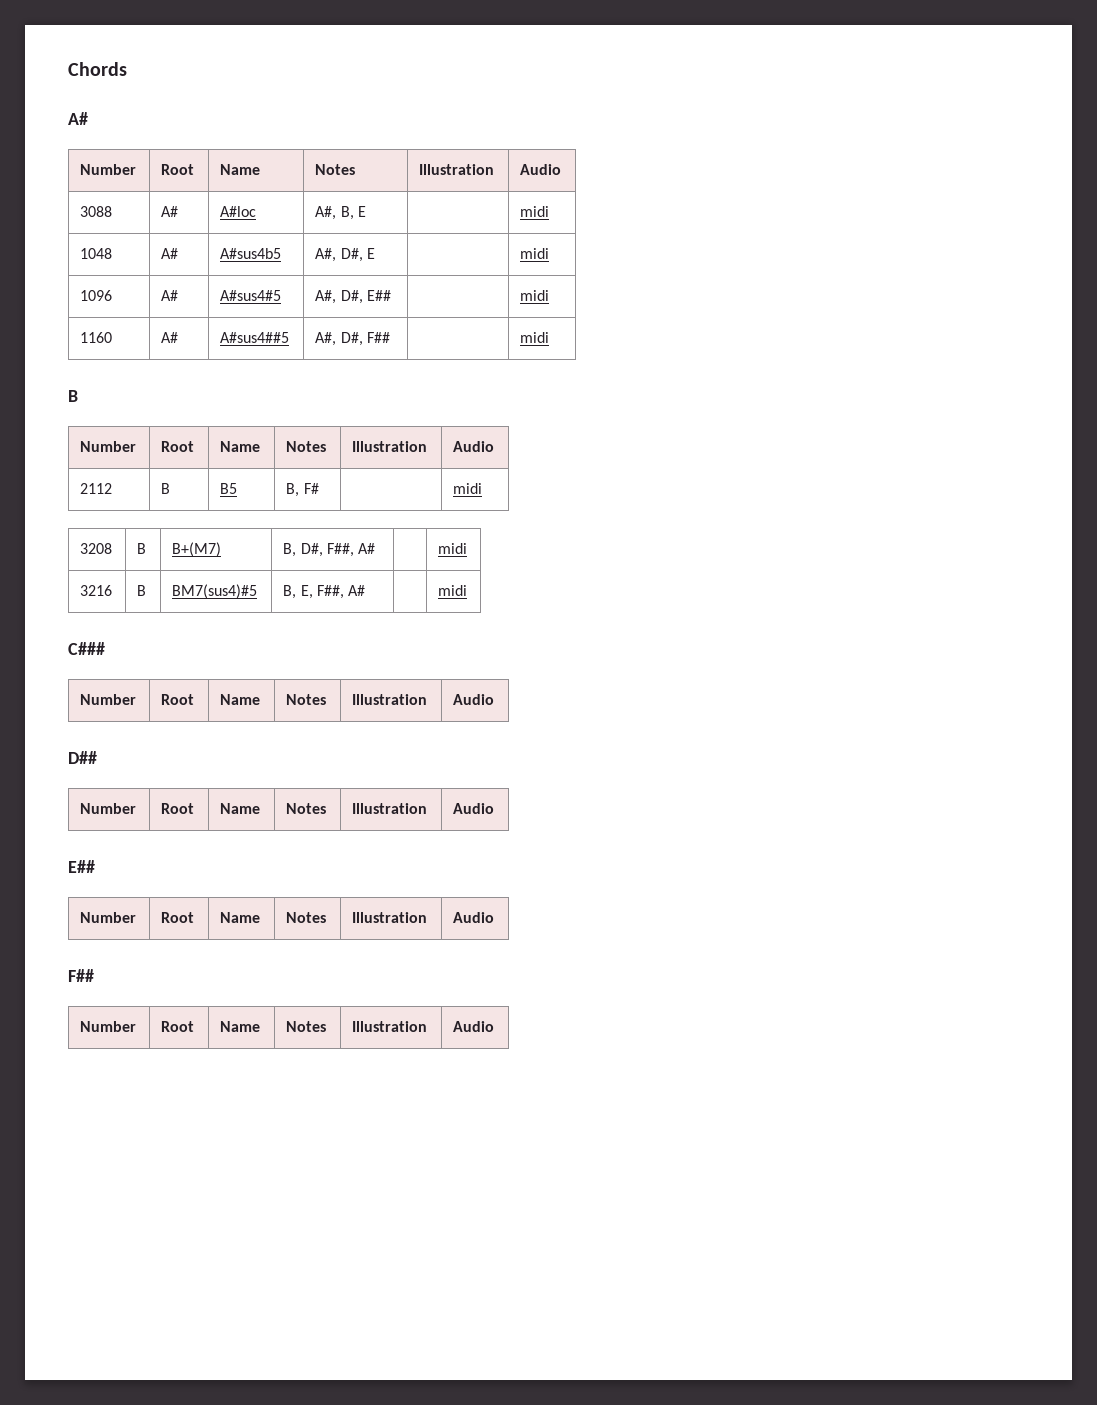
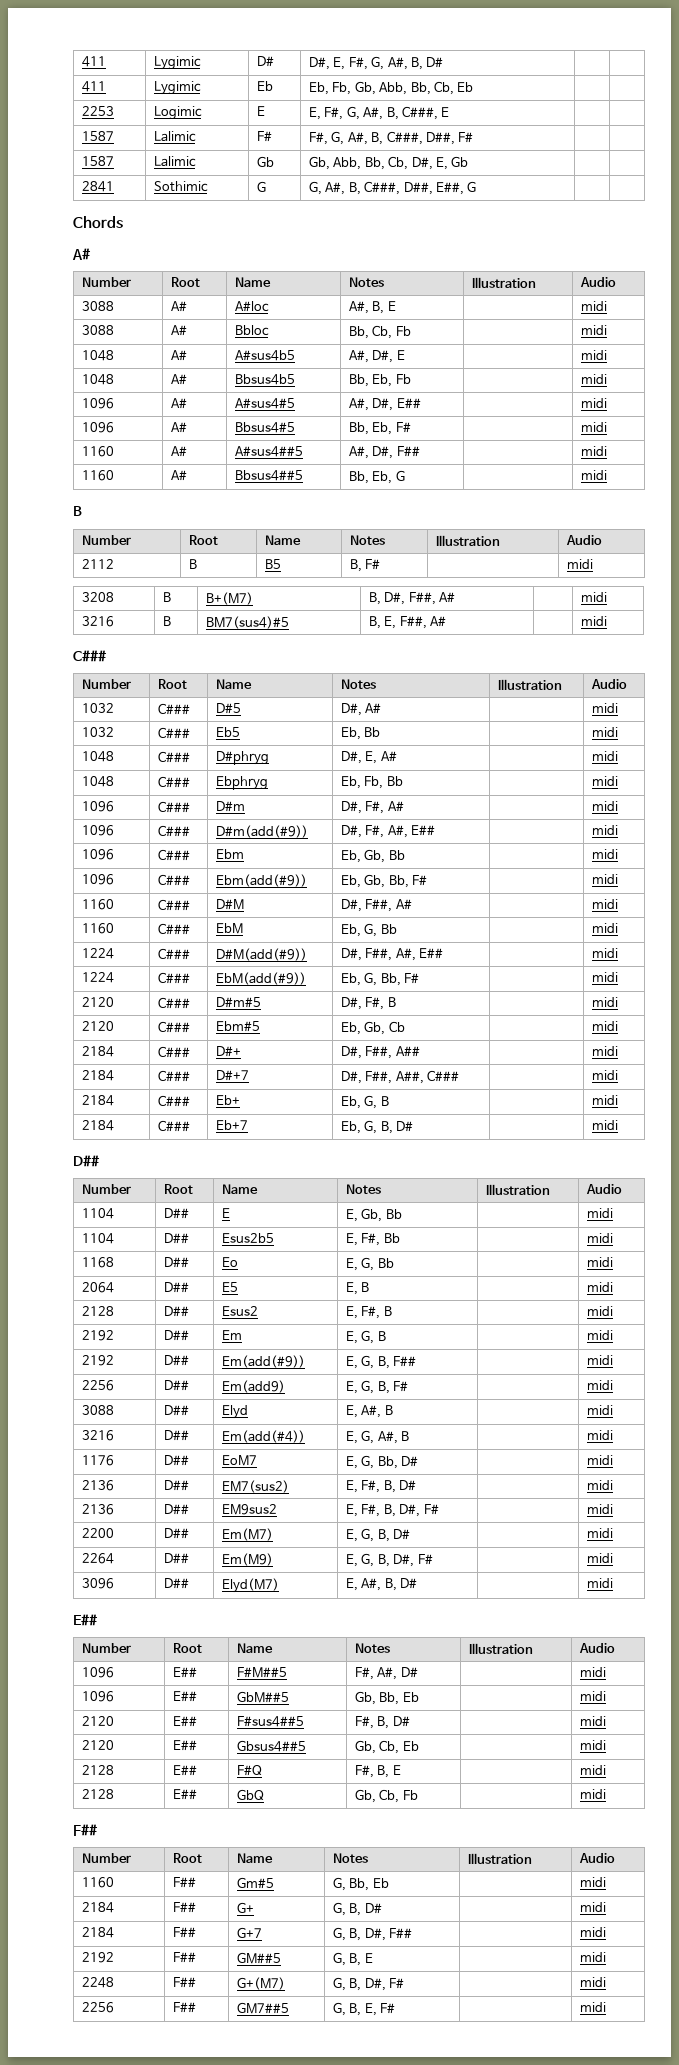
+ 411 | Lygimic | D# | D#, E, F#, G, A#, B, D# | |
+ 411 | Lygimic | Eb | Eb, Fb, Gb, Abb, Bb, Cb, Eb | |
+ 2253 | Logimic | E | E, F#, G, A#, B, C###, E | |
+ 1587 | Lalimic | F# | F#, G, A#, B, C###, D##, F# | |
+ 1587 | Lalimic | Gb | Gb, Abb, Bb, Cb, D#, E, Gb | |
+ 2841 | Sothimic | G | G, A#, B, C###, D##, E##, G | |
+ 3088 | A# | Bbloc | Bb, Cb, Fb | | midi
+ 1048 | A# | Bbsus4b5 | Bb, Eb, Fb | | midi
+ 1096 | A# | Bbsus4#5 | Bb, Eb, F# | | midi
+ 1160 | A# | Bbsus4##5 | Bb, Eb, G | | midi
+ 1032 | C### | D#5 | D#, A# | | midi
+ 1032 | C### | Eb5 | Eb, Bb | | midi
+ 1048 | C### | D#phryg | D#, E, A# | | midi
+ 1048 | C### | Ebphryg | Eb, Fb, Bb | | midi
+ 1096 | C### | D#m | D#, F#, A# | | midi
+ 1096 | C### | D#m(add(#9)) | D#, F#, A#, E## | | midi
+ 1096 | C### | Ebm | Eb, Gb, Bb | | midi
+ 1096 | C### | Ebm(add(#9)) | Eb, Gb, Bb, F# | | midi
+ 1160 | C### | D#M | D#, F##, A# | | midi
+ 1160 | C### | EbM | Eb, G, Bb | | midi
+ 1224 | C### | D#M(add(#9)) | D#, F##, A#, E## | | midi
+ 1224 | C### | EbM(add(#9)) | Eb, G, Bb, F# | | midi
+ 2120 | C### | D#m#5 | D#, F#, B | | midi
+ 2120 | C### | Ebm#5 | Eb, Gb, Cb | | midi
+ 2184 | C### | D#+ | D#, F##, A## | | midi
+ 2184 | C### | D#+7 | D#, F##, A##, C### | | midi
+ 2184 | C### | Eb+ | Eb, G, B | | midi
+ 2184 | C### | Eb+7 | Eb, G, B, D# | | midi
+ 1104 | D## | E | E, Gb, Bb | | midi
+ 1104 | D## | Esus2b5 | E, F#, Bb | | midi
+ 1168 | D## | Eo | E, G, Bb | | midi
+ 2064 | D## | E5 | E, B | | midi
+ 2128 | D## | Esus2 | E, F#, B | | midi
+ 2192 | D## | Em | E, G, B | | midi
+ 2192 | D## | Em(add(#9)) | E, G, B, F## | | midi
+ 2256 | D## | Em(add9) | E, G, B, F# | | midi
+ 3088 | D## | Elyd | E, A#, B | | midi
+ 3216 | D## | Em(add(#4)) | E, G, A#, B | | midi
+ 1176 | D## | EoM7 | E, G, Bb, D# | | midi
+ 2136 | D## | EM7(sus2) | E, F#, B, D# | | midi
+ 2136 | D## | EM9sus2 | E, F#, B, D#, F# | | midi
+ 2200 | D## | Em(M7) | E, G, B, D# | | midi
+ 2264 | D## | Em(M9) | E, G, B, D#, F# | | midi
+ 3096 | D## | Elyd(M7) | E, A#, B, D# | | midi
+ 1096 | E## | F#M##5 | F#, A#, D# | | midi
+ 1096 | E## | GbM##5 | Gb, Bb, Eb | | midi
+ 2120 | E## | F#sus4##5 | F#, B, D# | | midi
+ 2120 | E## | Gbsus4##5 | Gb, Cb, Eb | | midi
+ 2128 | E## | F#Q | F#, B, E | | midi
+ 2128 | E## | GbQ | Gb, Cb, Fb | | midi
+ 1160 | F## | Gm#5 | G, Bb, Eb | | midi
+ 2184 | F## | G+ | G, B, D# | | midi
+ 2184 | F## | G+7 | G, B, D#, F## | | midi
+ 2192 | F## | GM##5 | G, B, E | | midi
+ 2248 | F## | G+(M7) | G, B, D#, F# | | midi
+ 2256 | F## | GM7##5 | G, B, E, F# | | midi

